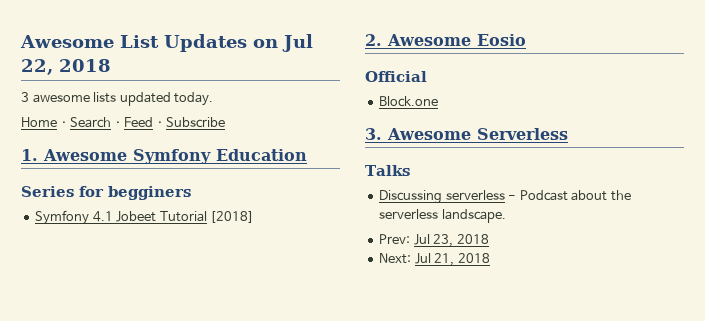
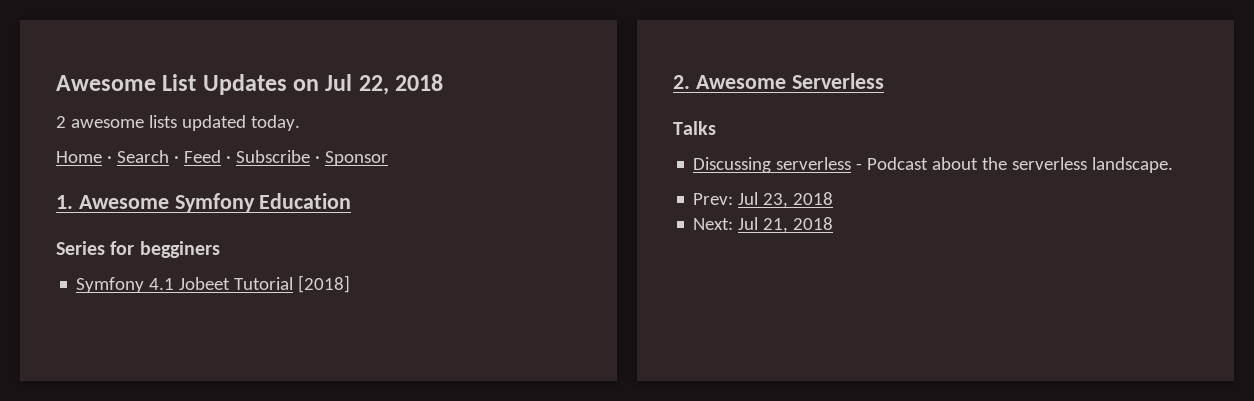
- 3 awesome lists updated today.
+ 2 awesome lists updated today.
- Home · Search · Feed · Subscribe
+ Home · Search · Feed · Subscribe · Sponsor
- 2. Awesome Eosio
- Official
- Block.one
- 3. Awesome Serverless
+ 2. Awesome Serverless

